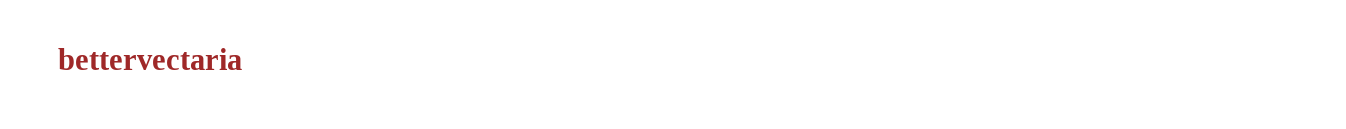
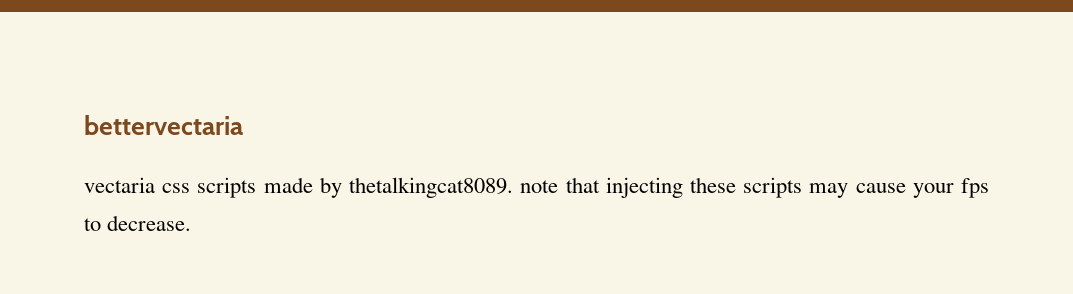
+ vectaria css scripts made by thetalkingcat8089. note that injecting these scripts may cause your fps to decrease.

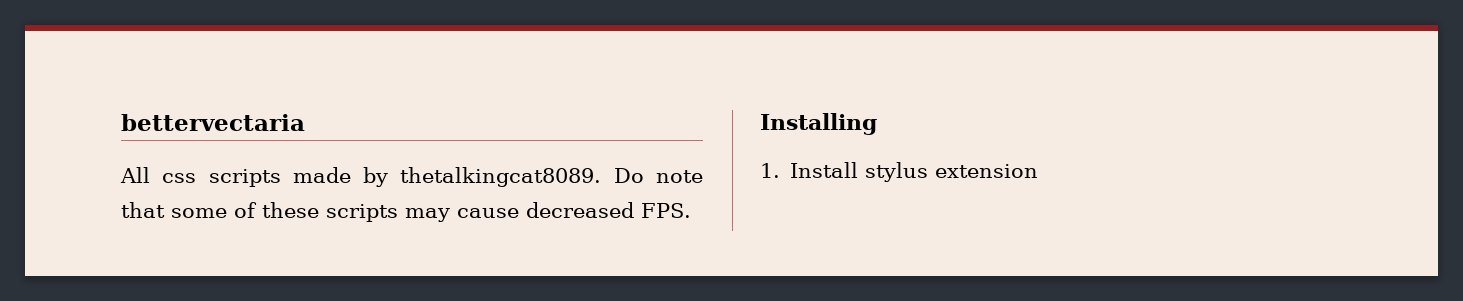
- vectaria css scripts made by thetalkingcat8089. note that injecting these scripts may cause your fps to decrease.
+ All css scripts made by thetalkingcat8089. Do note that some of these scripts may cause decreased FPS.
+ Installing
+ 1. Install stylus extension

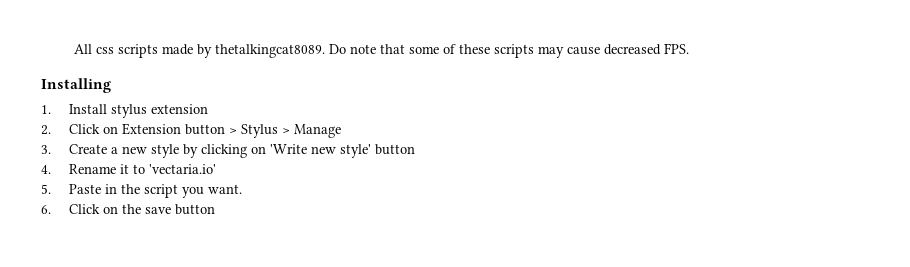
- bettervectaria
+ 2. Click on Extension button > Stylus > Manage
+ 3. Create a new style by clicking on 'Write new style' button
+ 4. Rename it to 'vectaria.io'
+ 5. Paste in the script you want.
+ 6. Click on the save button

